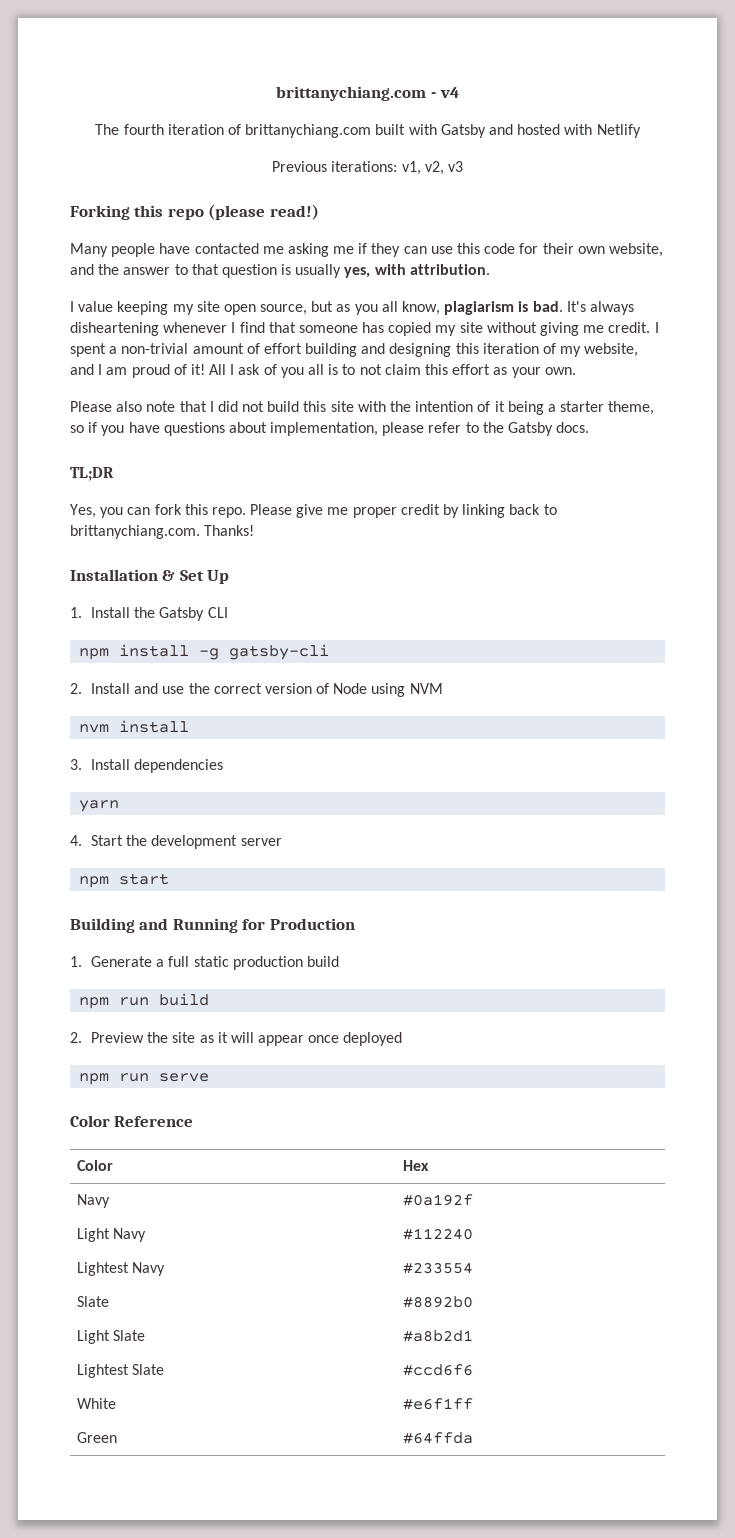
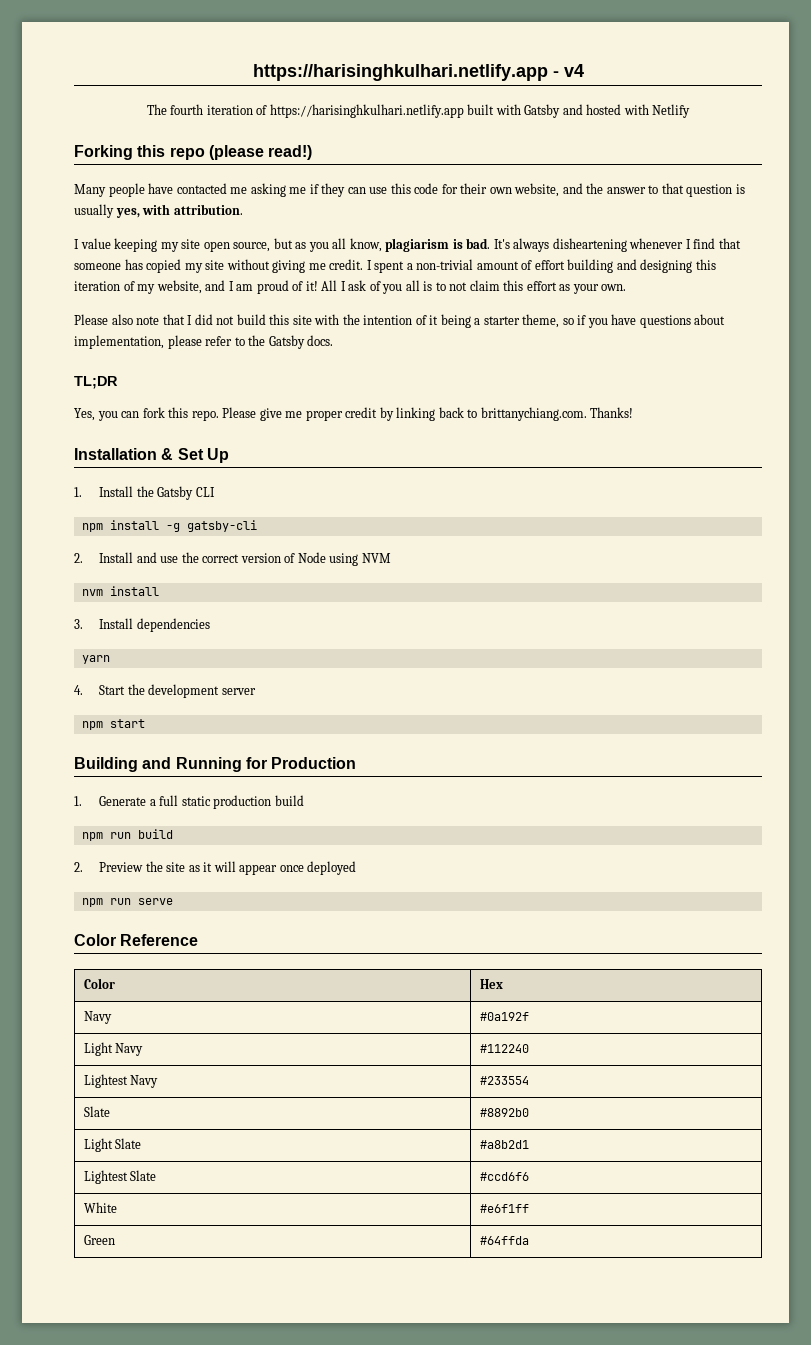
- brittanychiang.com - v4
+ https://harisinghkulhari.netlify.app - v4
- The fourth iteration of brittanychiang.com built with Gatsby and hosted with Netlify
+ The fourth iteration of https://harisinghkulhari.netlify.app built with Gatsby and hosted with Netlify
- Previous iterations: v1, v2, v3

